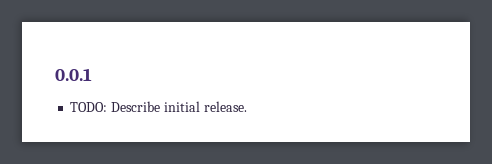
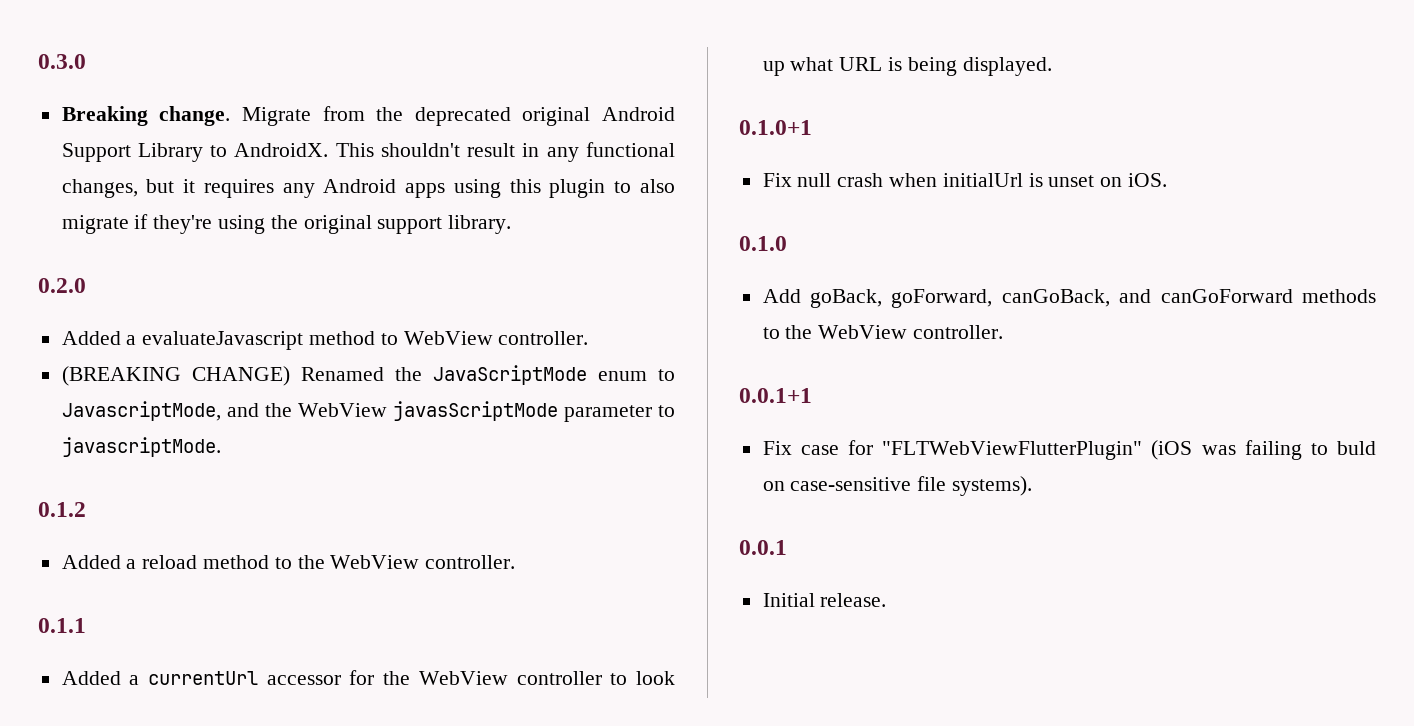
+ 0.3.0
+ Breaking change. Migrate from the deprecated original Android Support Library to AndroidX. This shouldn't result in any functional changes, but it requires any Android apps using this plugin to also migrate if they're using the original support library.
+ 0.2.0
+ Added a evaluateJavascript method to WebView controller.
+ (BREAKING CHANGE) Renamed the JavaScriptMode enum to JavascriptMode, and the WebView javasScriptMode parameter to javascriptMode.
+ 0.1.2
+ Added a reload method to the WebView controller.
+ 0.1.1
+ Added a currentUrl accessor for the WebView controller to look up what URL is being displayed.
+ 0.1.0+1
+ Fix null crash when initialUrl is unset on iOS.
+ 0.1.0
+ Add goBack, goForward, canGoBack, and canGoForward methods to the WebView controller.
+ 0.0.1+1
+ Fix case for "FLTWebViewFlutterPlugin" (iOS was failing to buld on case-sensitive file systems).
  0.0.1
- TODO: Describe initial release.
+ Initial release.

